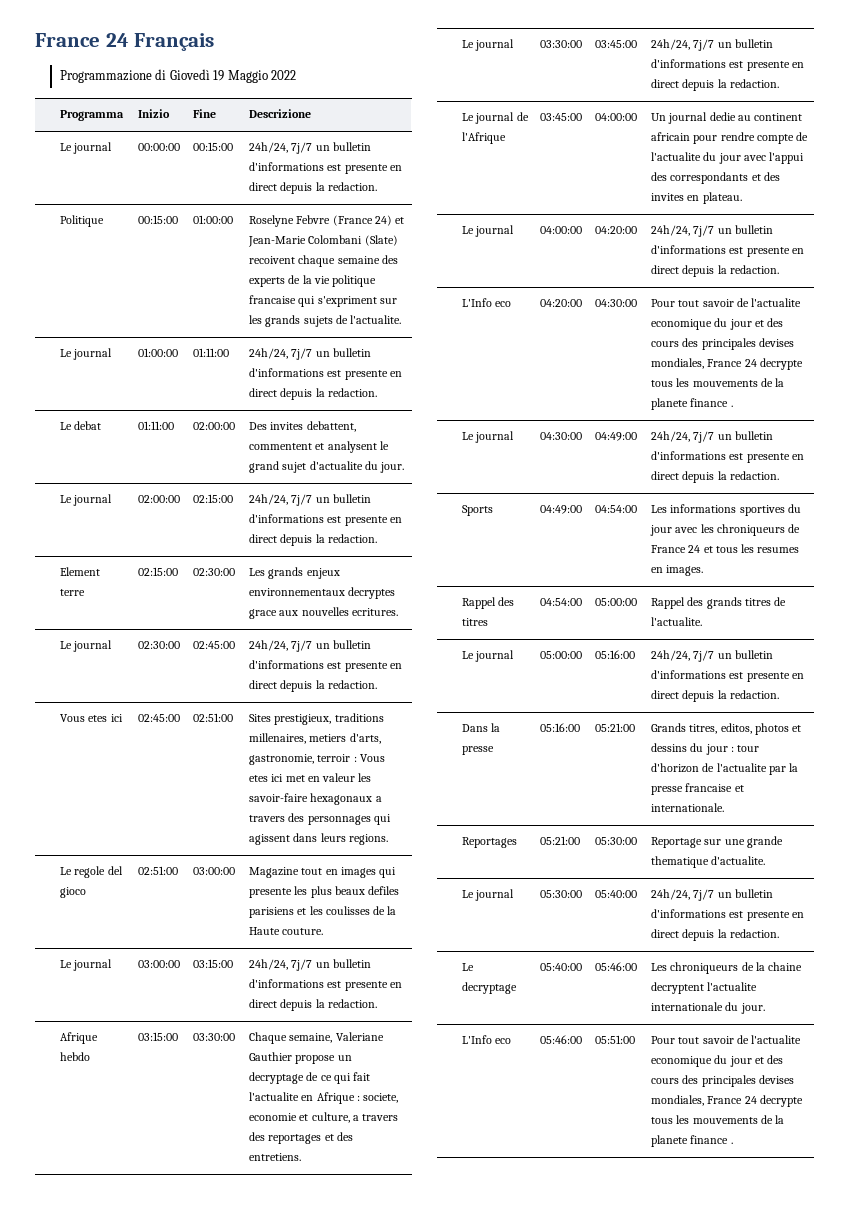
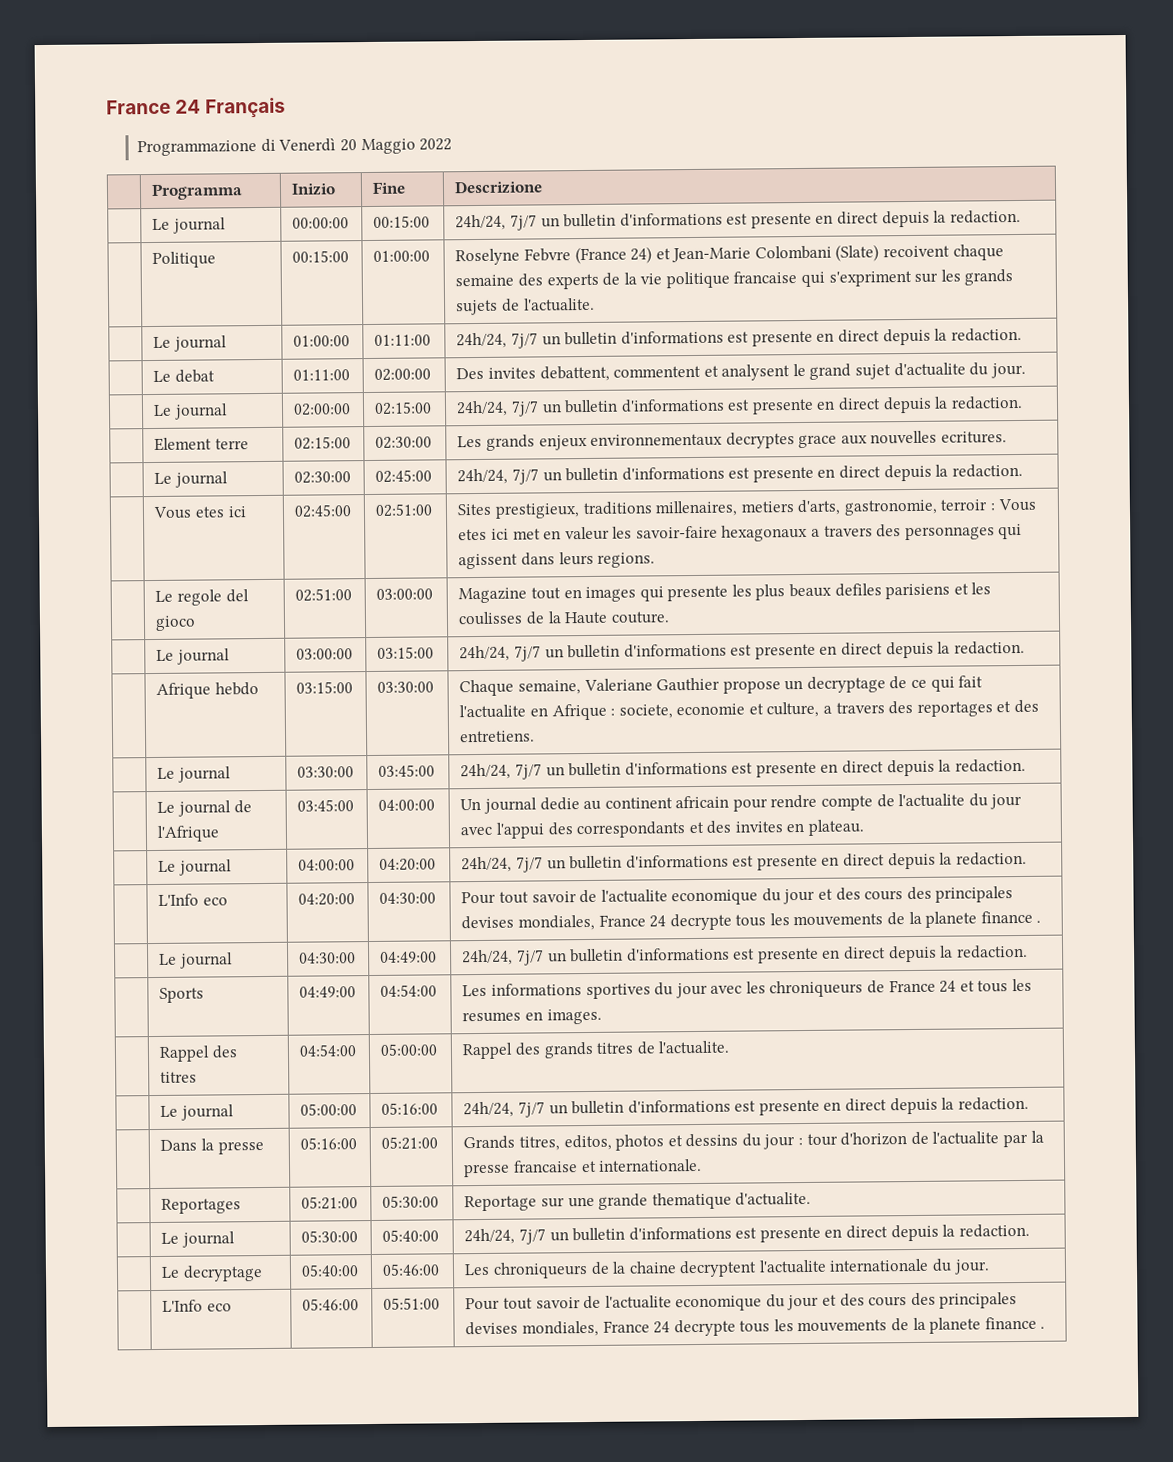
- Programmazione di Giovedì 19 Maggio 2022
+ Programmazione di Venerdì 20 Maggio 2022

